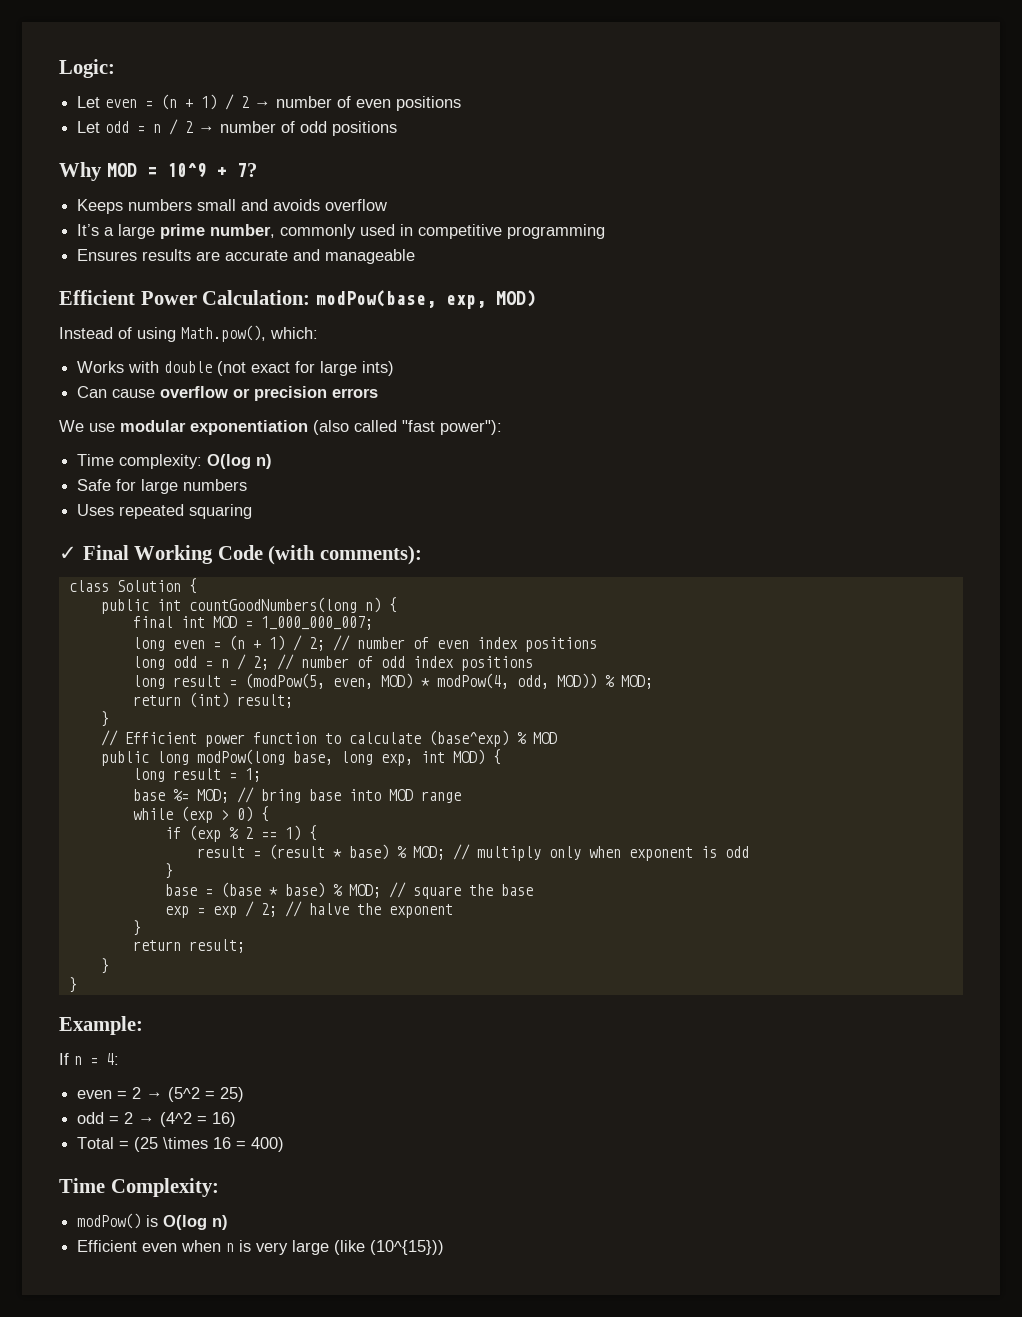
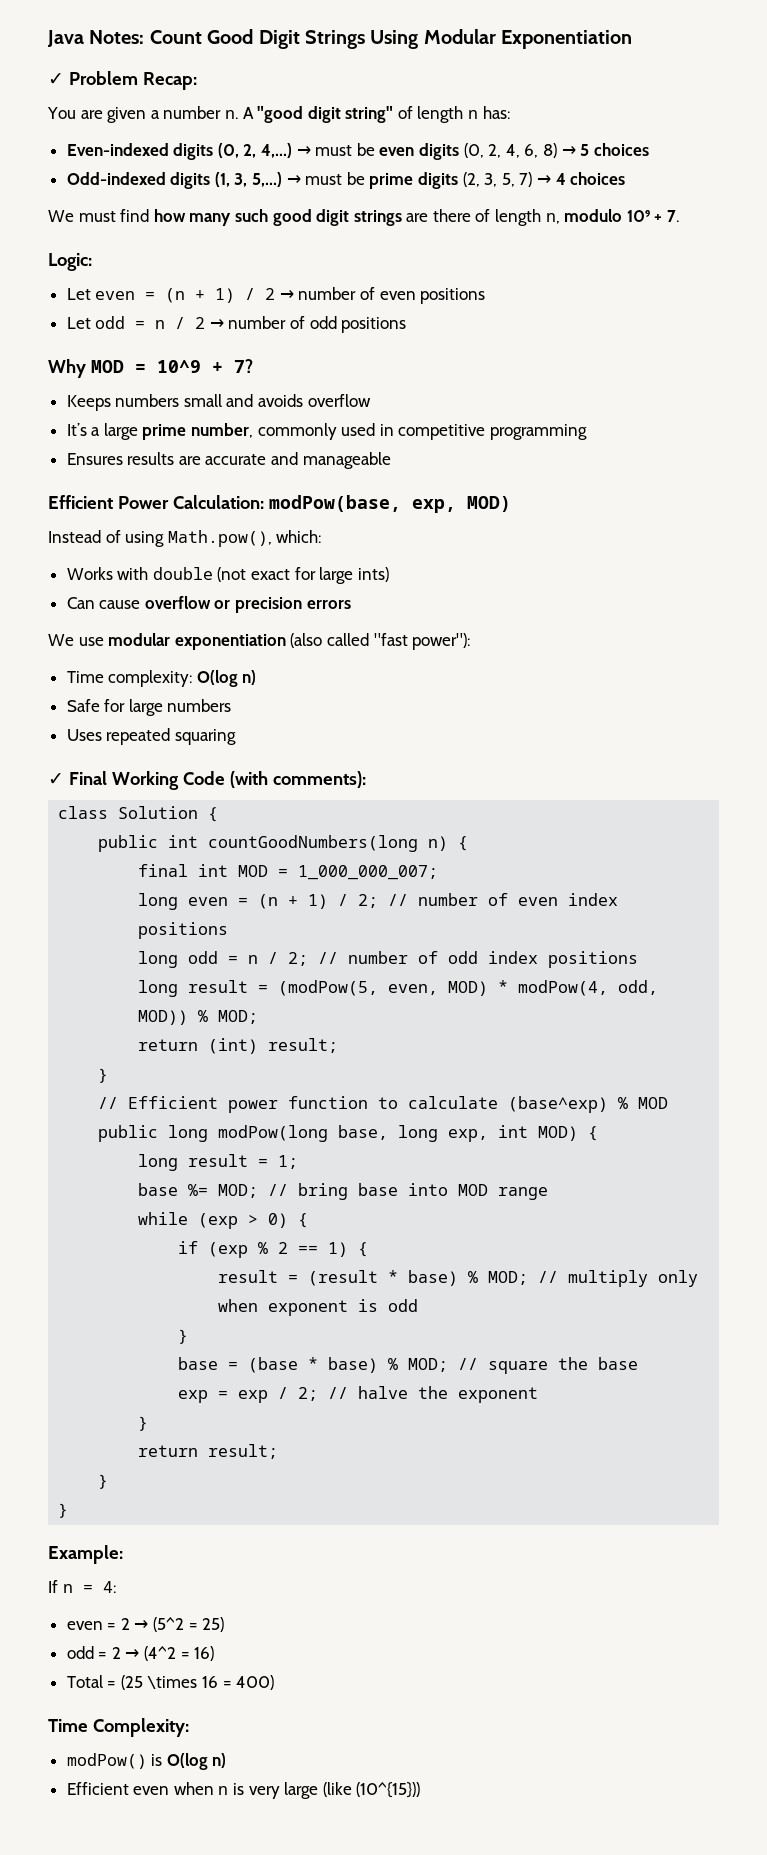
+ Java Notes: Count Good Digit Strings Using Modular Exponentiation
+ ✓ Problem Recap:
+ You are given a number n. A "good digit string" of length n has:
+ Even-indexed digits (0, 2, 4,...) → must be even digits (0, 2, 4, 6, 8) → 5 choices
+ Odd-indexed digits (1, 3, 5,...) → must be prime digits (2, 3, 5, 7) → 4 choices
+ We must find how many such good digit strings are there of length n, modulo 10⁹ + 7.

